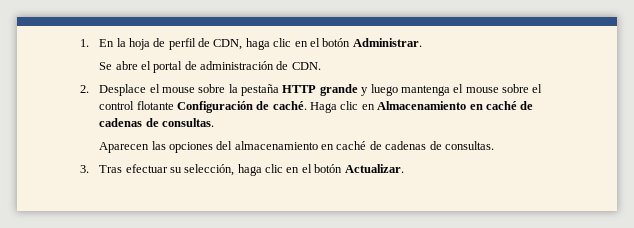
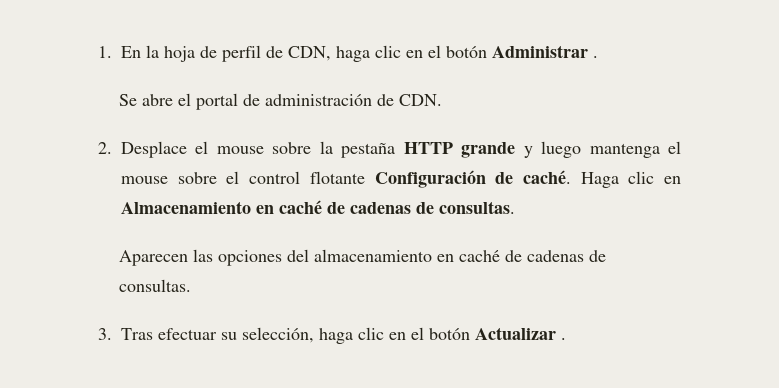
- 1. En la hoja de perfil de CDN, haga clic en el botón Administrar.
+ 1. En la hoja de perfil de CDN, haga clic en el botón Administrar .
- 3. Tras efectuar su selección, haga clic en el botón Actualizar.
+ 3. Tras efectuar su selección, haga clic en el botón Actualizar .

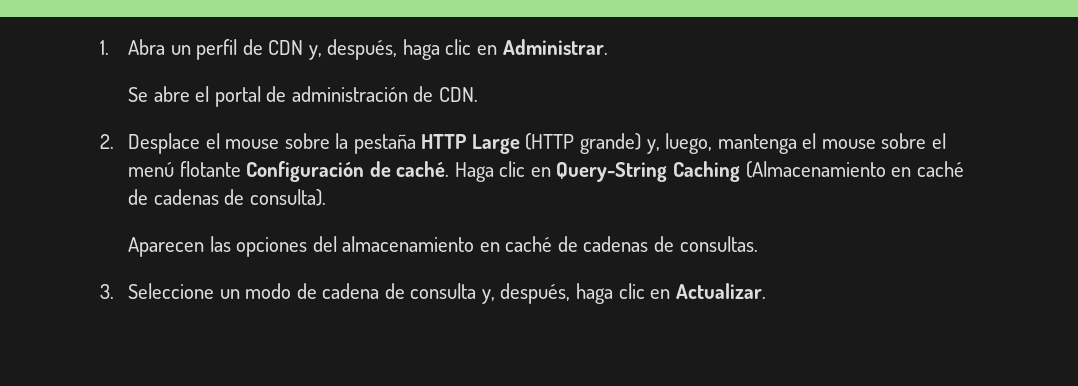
- 1. En la hoja de perfil de CDN, haga clic en el botón Administrar .
+ 1. Abra un perfil de CDN y, después, haga clic en Administrar.
- 2. Desplace el mouse sobre la pestaña HTTP grande y luego mantenga el mouse sobre el control flotante Configuración de caché.
+ 2. Desplace el mouse sobre la pestaña HTTP Large (HTTP grande) y, luego, mantenga el mouse sobre el menú flotante Configuración de caché.
- Haga clic en Almacenamiento en caché de cadenas de consultas.
+ Haga clic en Query-String Caching (Almacenamiento en caché de cadenas de consulta).
- 3. Tras efectuar su selección, haga clic en el botón Actualizar .
+ 3. Seleccione un modo de cadena de consulta y, después, haga clic en Actualizar.

